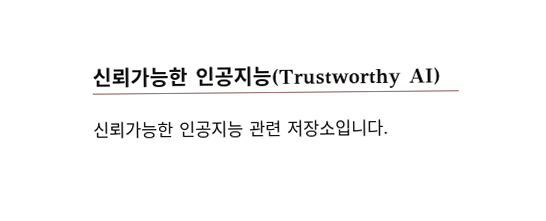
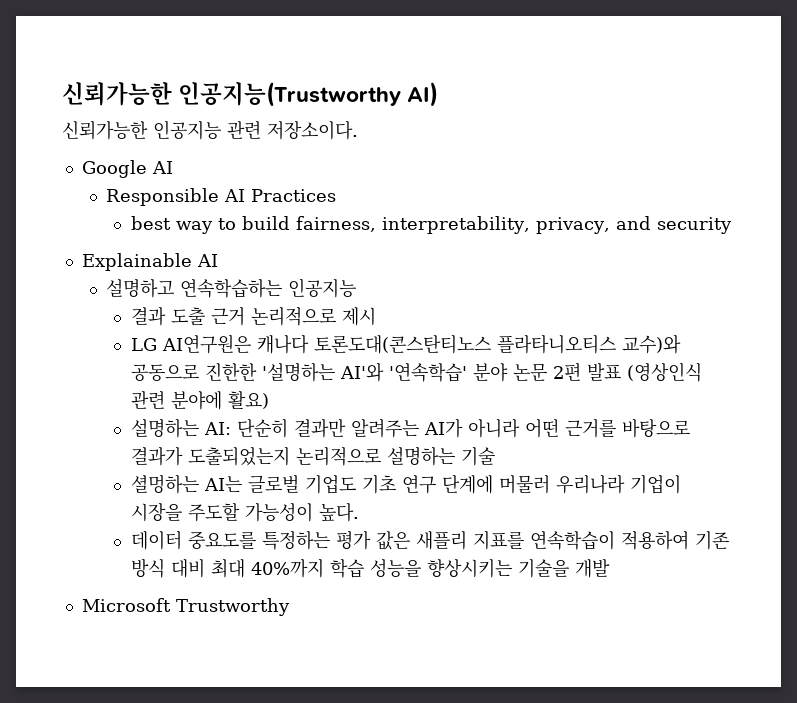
- 신뢰가능한 인공지능 관련 저장소입니다.
+ 신뢰가능한 인공지능 관련 저장소이다.
+ Google AI
+ Responsible AI Practices
+ best way to build fairness, interpretability, privacy, and security
+ Explainable AI
+ 설명하고 연속학습하는 인공지능
+ 결과 도출 근거 논리적으로 제시
+ LG AI연구원은 캐나다 토론도대(콘스탄티노스 플라타니오티스 교수)와 공동으로 진한한 '설명하는 AI'와 '연속학습' 분야 논문 2편 발표 (영상인식 관련 분야에 활요)
+ 설명하는 AI: 단순히 결과만 알려주는 AI가 아니라 어떤 근거를 바탕으로 결과가 도출되었는지 논리적으로 설명하는 기술
+ 셜멍하는 AI는 글로벌 기업도 기초 연구 단계에 머물러 우리나라 기업이 시장을 주도할 가능성이 높다.
+ 데이터 중요도를 특정하는 평가 값은 새플리 지표를 연속학습이 적용하여 기존 방식 대비 최대 40%까지 학습 성능을 향상시키는 기술을 개발
+ Microsoft Trustworthy

